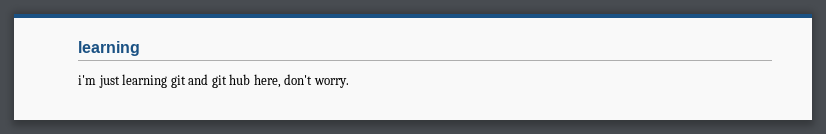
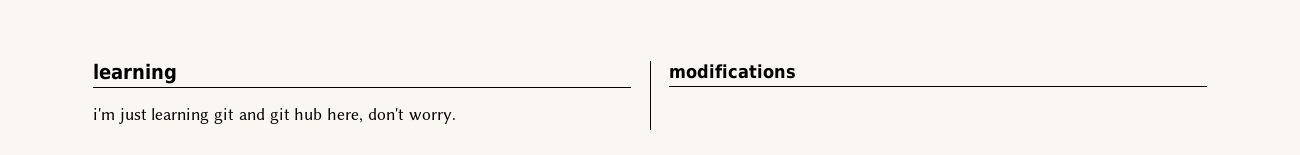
+ modifications

